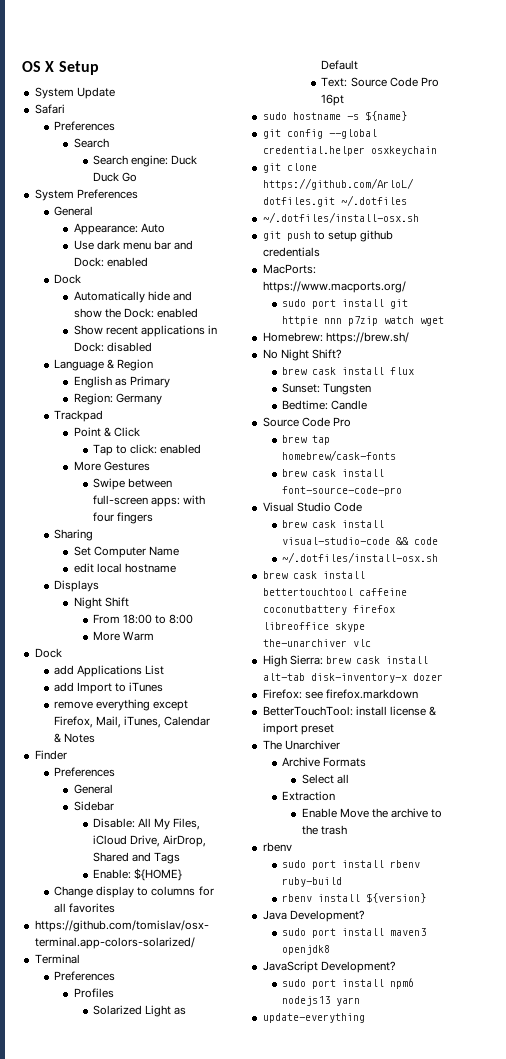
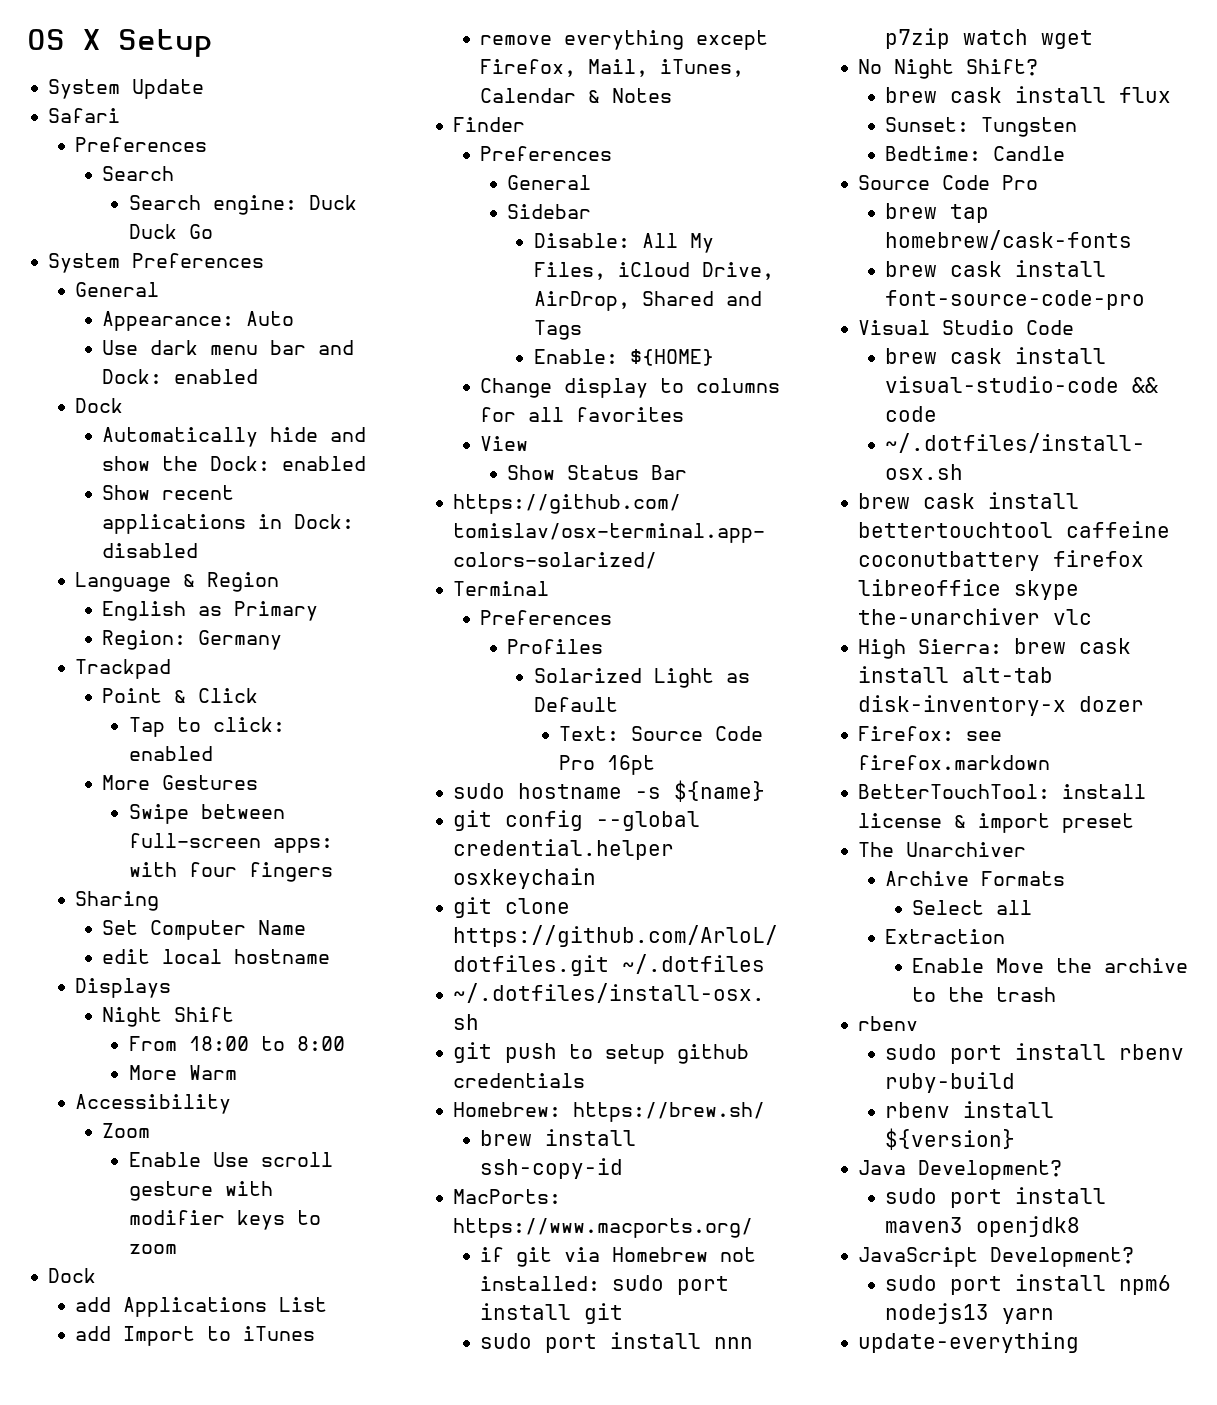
+ Accessibility
+ Zoom
+ Enable Use scroll gesture with modifier keys to zoom
+ View
+ Show Status Bar
+ Homebrew: https://brew.sh/
+ brew install ssh-copy-id
  MacPorts: https://www.macports.org/
- sudo port install git httpie nnn p7zip watch wget
+ if git via Homebrew not installed: sudo port install git
+ sudo port install nnn p7zip watch wget
- Homebrew: https://brew.sh/

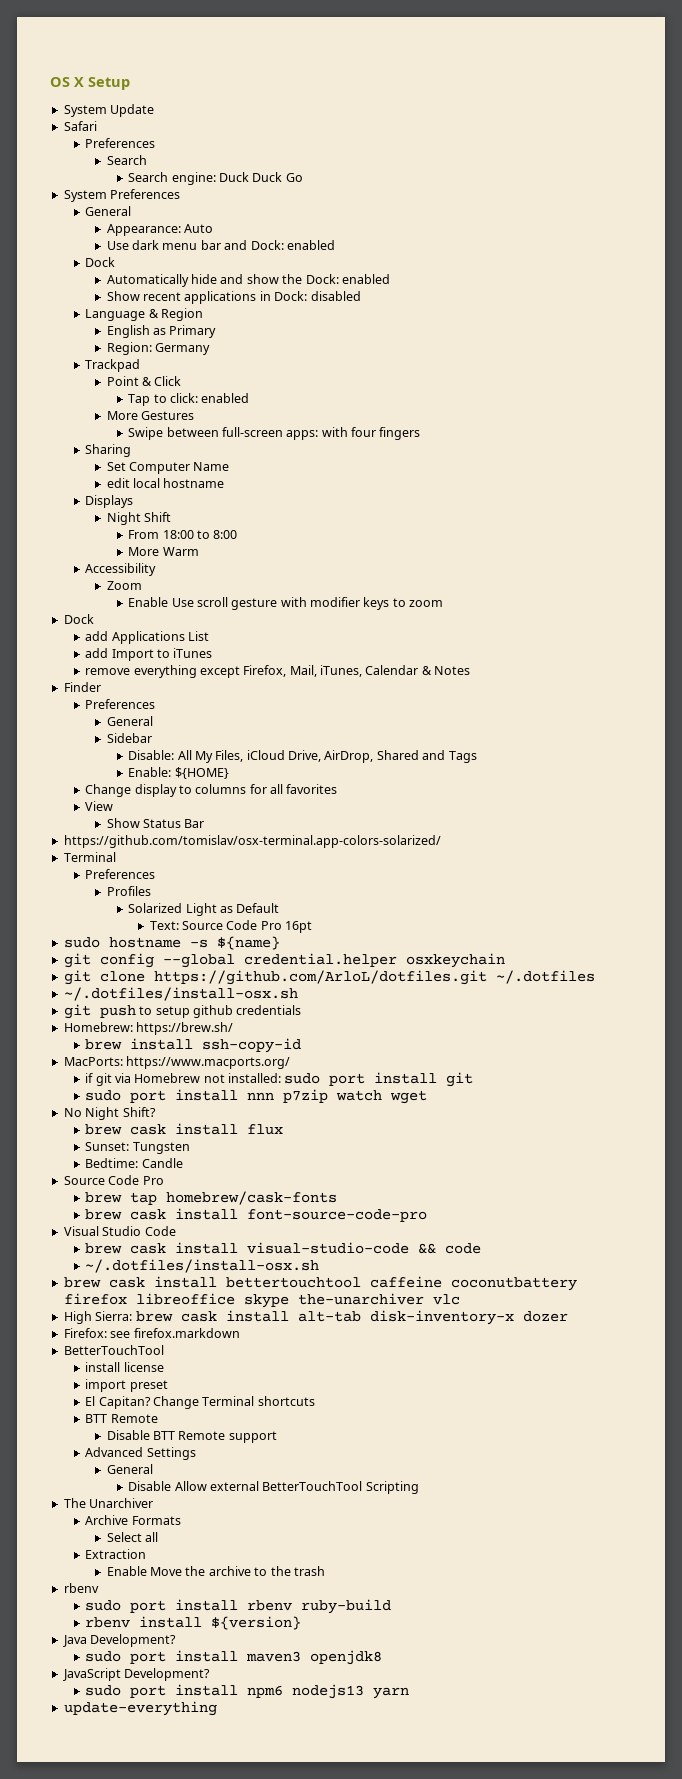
  Firefox: see firefox.markdown
- BetterTouchTool: install license & import preset
+ BetterTouchTool
+ install license
+ import preset
+ El Capitan? Change Terminal shortcuts
+ BTT Remote
+ Disable BTT Remote support
+ Advanced Settings
+ General
+ Disable Allow external BetterTouchTool Scripting

